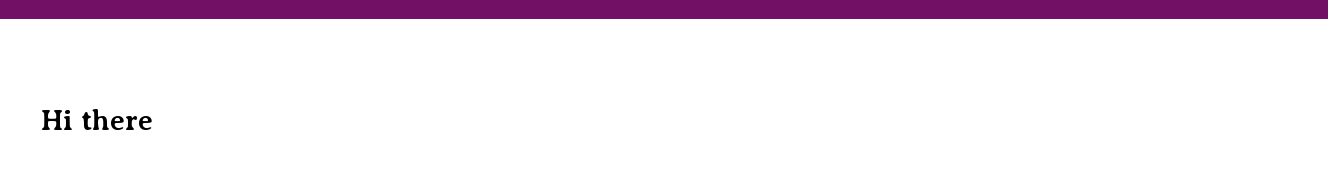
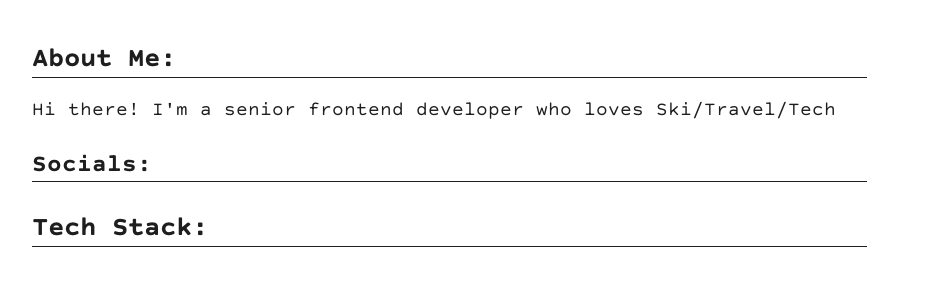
- Hi there
+ About Me:
+ Hi there! I'm a senior frontend developer who loves Ski/Travel/Tech
+ Socials:
+ Tech Stack:

